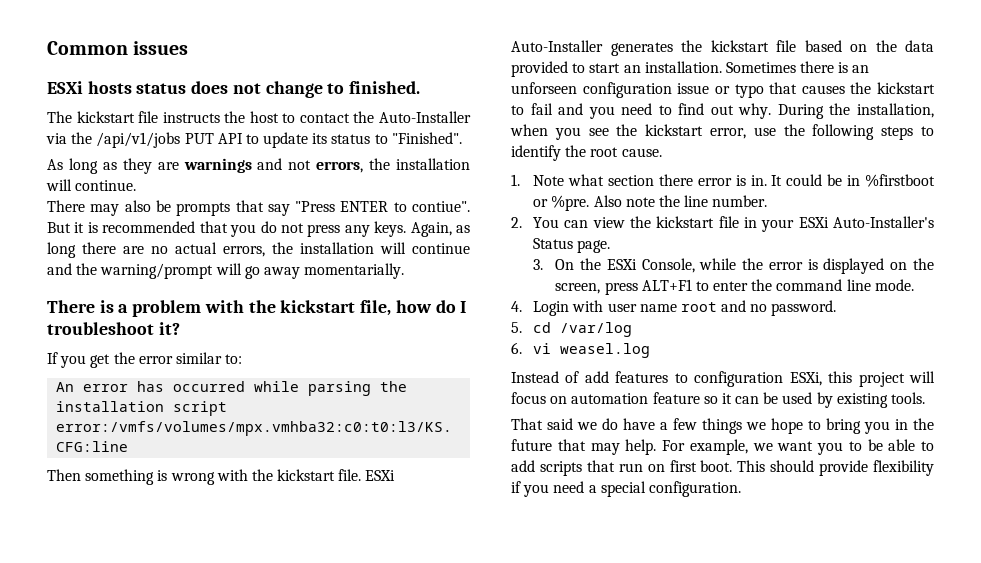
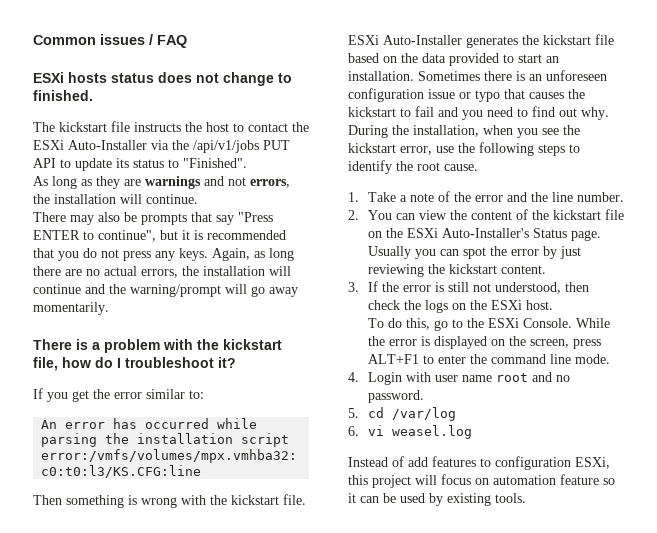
- Common issues
+ Common issues / FAQ
- The kickstart file instructs the host to contact the Auto-Installer via the /api/v1/jobs PUT API to update its status to "Finished".
+ The kickstart file instructs the host to contact the ESXi Auto-Installer via the /api/v1/jobs PUT API to update its status to "Finished".
- There may also be prompts that say "Press ENTER to contiue". But it is recommended that you do not press any keys.
+ There may also be prompts that say "Press ENTER to continue", but it is recommended that you do not press any keys.
- Again, as long there are no actual errors, the installation will continue and the warning/prompt will go away momentarially.
+ Again, as long there are no actual errors, the installation will continue and the warning/prompt will go away momentarily.
- Sometimes there is an unforseen configuration issue or typo that causes the kickstart to fail and you need to find out why.
+ Sometimes there is an unforeseen configuration issue or typo that causes the kickstart to fail and you need to find out why.
- 1. Note what section there error is in. It could be in %firstboot or %pre. Also note the line number.
+ 1. Take a note of the error and the line number.
- 2. You can view the kickstart file in your ESXi Auto-Installer's Status page.
- 3. On the ESXi Console, while the error is displayed on the screen, press ALT+F1 to enter the command line mode.
+ 2. You can view the content of the kickstart file on the ESXi Auto-Installer's Status page. Usually you can spot the error by just reviewing the kickstart content.
+ 3. If the error is still not understood, then check the logs on the ESXi host.
+ To do this, go to the ESXi Console. While the error is displayed on the screen, press ALT+F1 to enter the command line mode.
- That said we do have a few things we hope to bring you in the future that may help. For example, we want you to be able to add scripts that run on first boot. This should provide flexibility if you need a special configuration.

